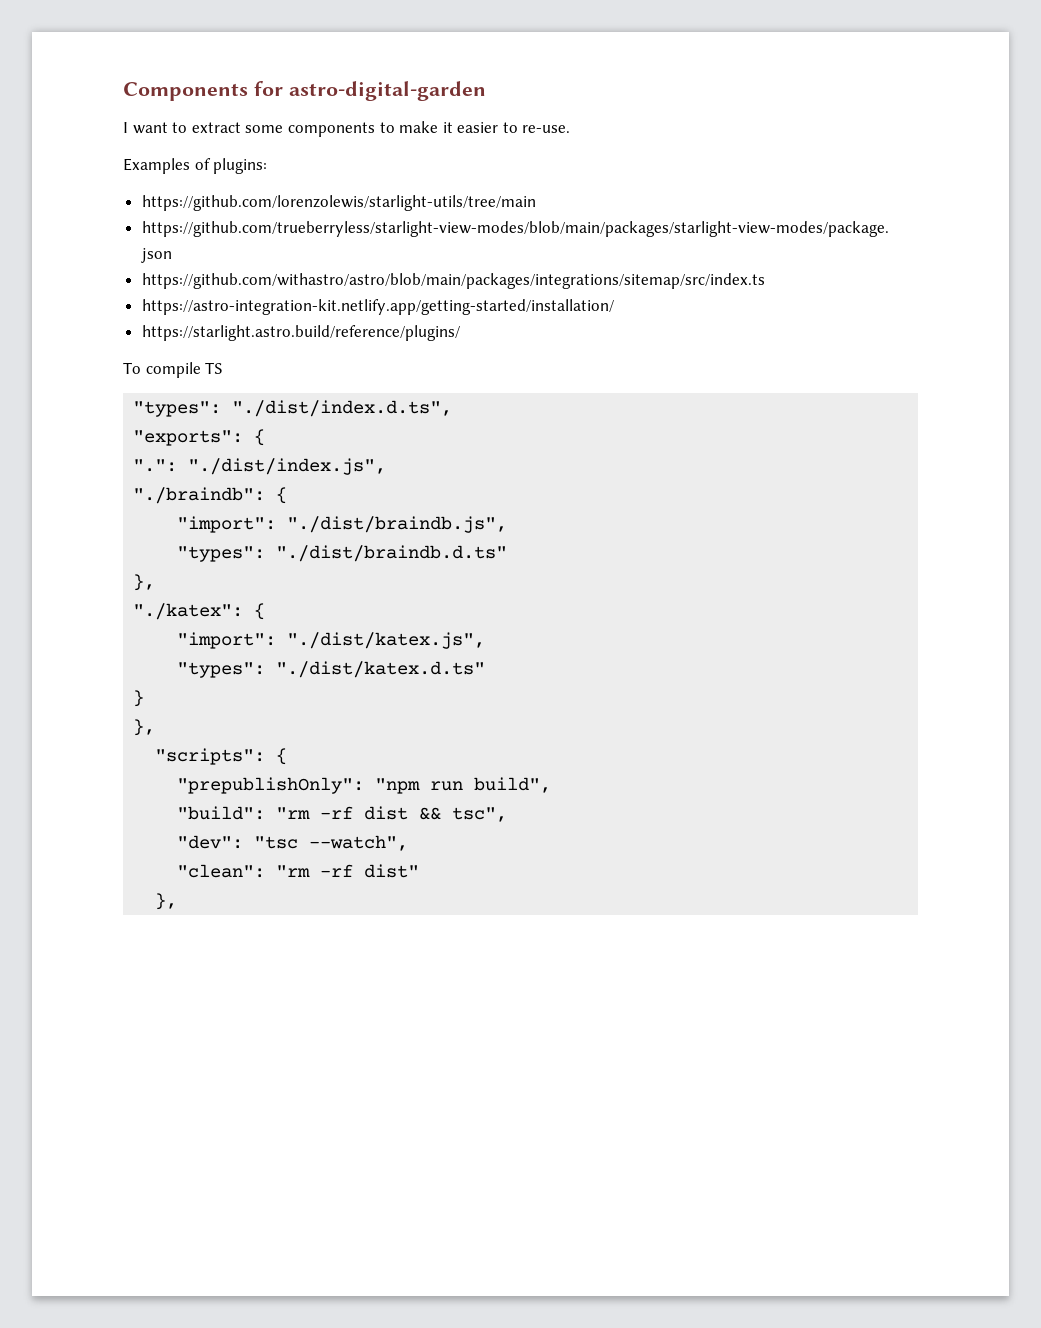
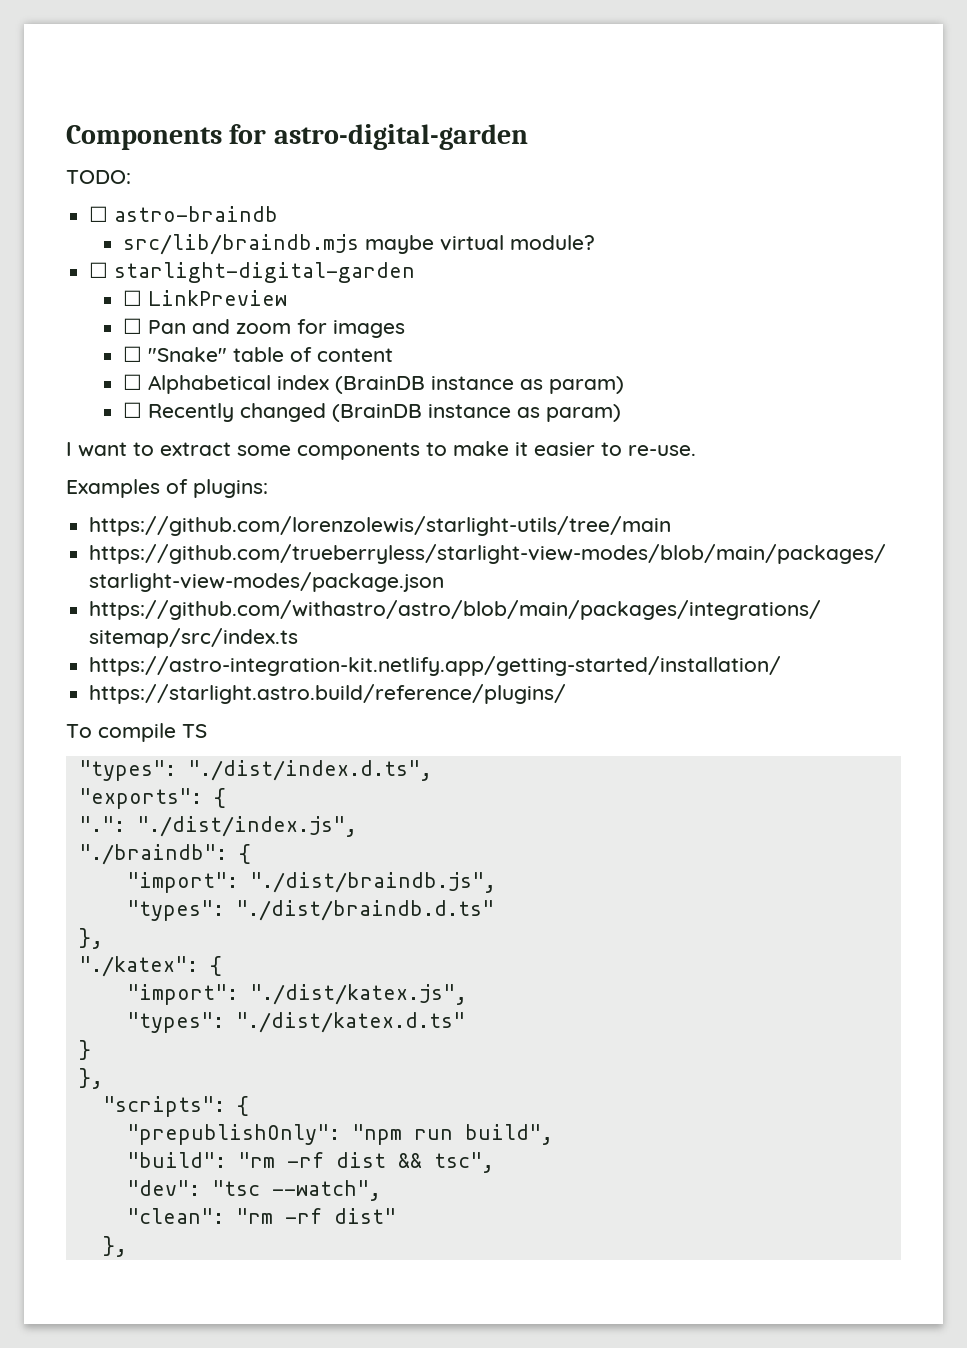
+ TODO:
+ ☐ astro-braindb
+ src/lib/braindb.mjs maybe virtual module?
+ ☐ starlight-digital-garden
+ ☐ LinkPreview
+ ☐ Pan and zoom for images
+ ☐ "Snake" table of content
+ ☐ Alphabetical index (BrainDB instance as param)
+ ☐ Recently changed (BrainDB instance as param)

